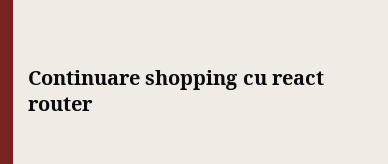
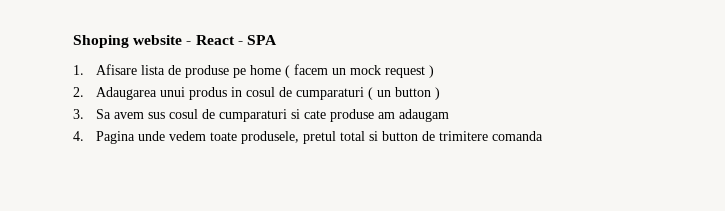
- Continuare shopping cu react router
+ Shoping website - React - SPA
+ 1. Afisare lista de produse pe home ( facem un mock request )
+ 2. Adaugarea unui produs in cosul de cumparaturi ( un button )
+ 3. Sa avem sus cosul de cumparaturi si cate produse am adaugam
+ 4. Pagina unde vedem toate produsele, pretul total si button de trimitere comanda

